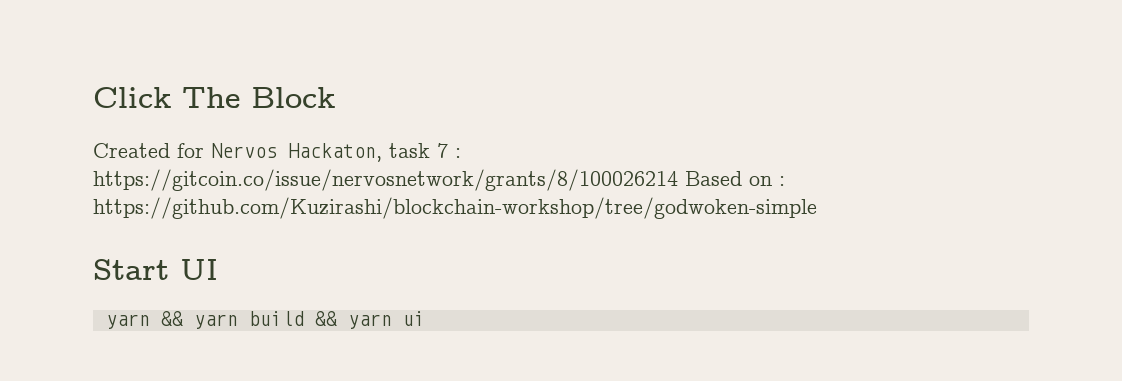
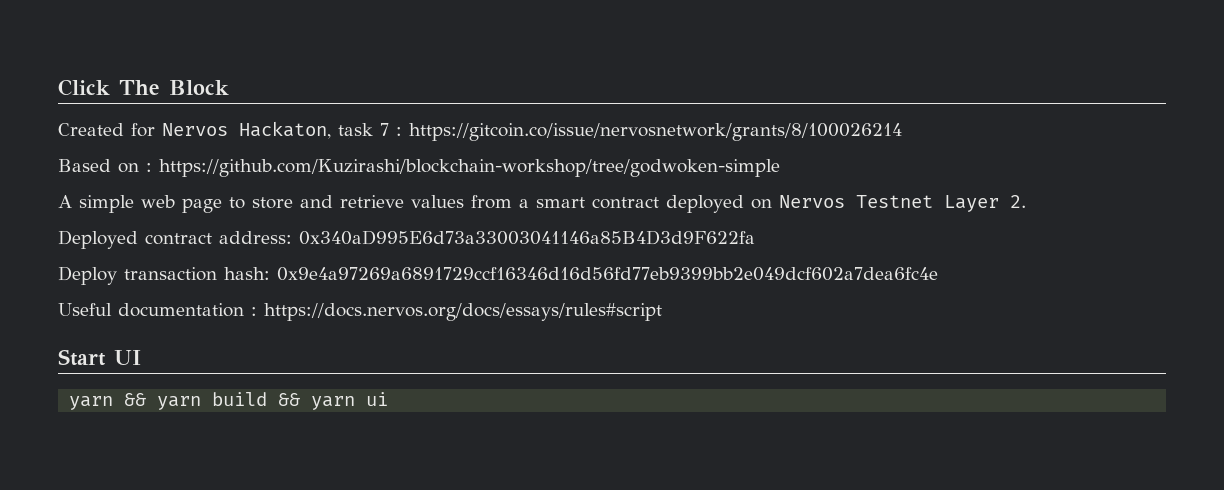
- Created for Nervos Hackaton, task 7 : https://gitcoin.co/issue/nervosnetwork/grants/8/100026214 Based on : https://github.com/Kuzirashi/blockchain-workshop/tree/godwoken-simple
+ Created for Nervos Hackaton, task 7 : https://gitcoin.co/issue/nervosnetwork/grants/8/100026214
+ Based on : https://github.com/Kuzirashi/blockchain-workshop/tree/godwoken-simple
+ A simple web page to store and retrieve values from a smart contract deployed on Nervos Testnet Layer 2.
+ Deployed contract address: 0x340aD995E6d73a33003041146a85B4D3d9F622fa
+ Deploy transaction hash: 0x9e4a97269a6891729ccf16346d16d56fd77eb9399bb2e049dcf602a7dea6fc4e
+ Useful documentation : https://docs.nervos.org/docs/essays/rules#script

